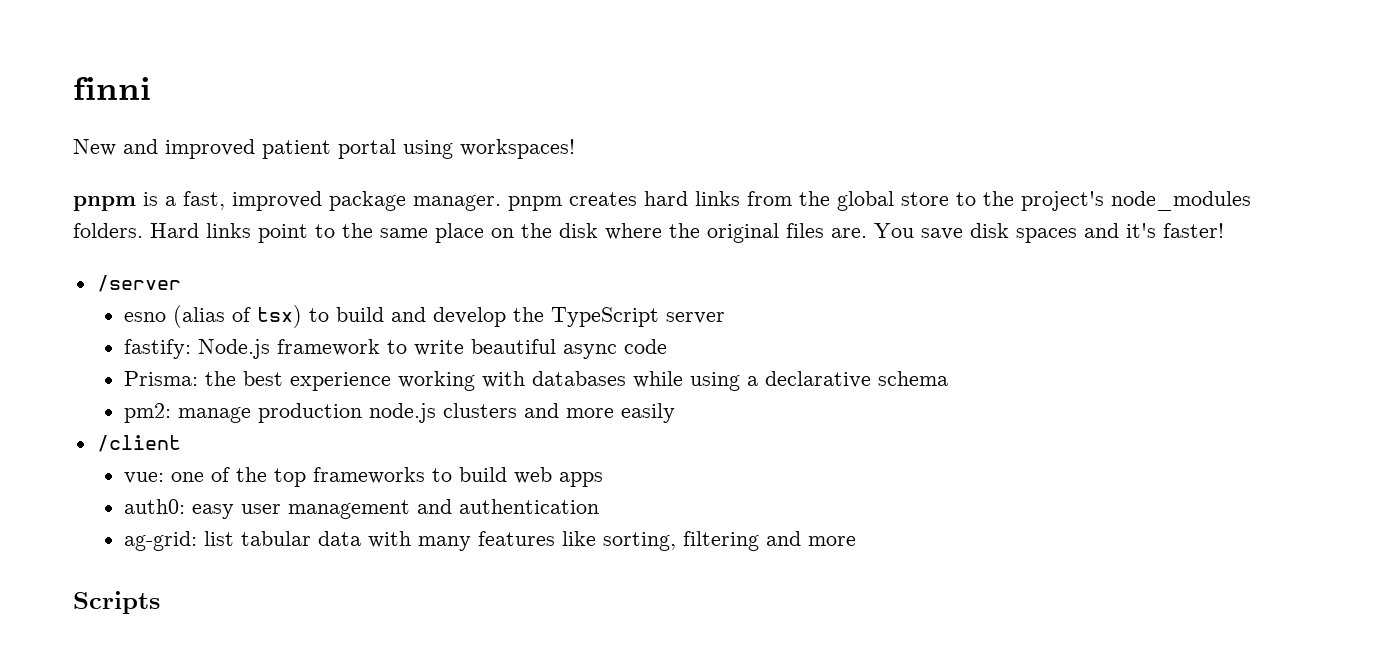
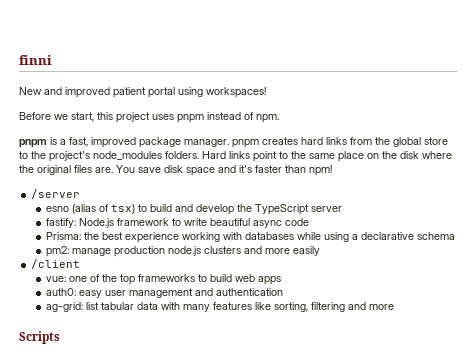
+ Before we start, this project uses pnpm instead of npm.
- You save disk spaces and it's faster!
+ You save disk space and it's faster than npm!

